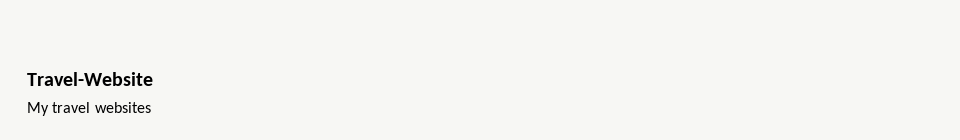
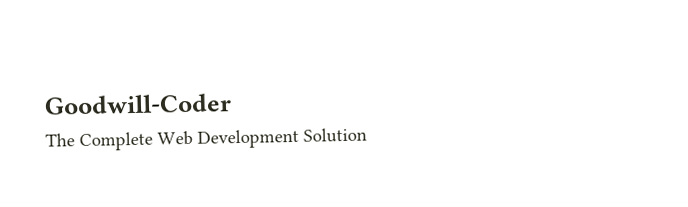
- Travel-Website
- My travel websites
+ Goodwill-Coder
+ The Complete Web Development Solution

